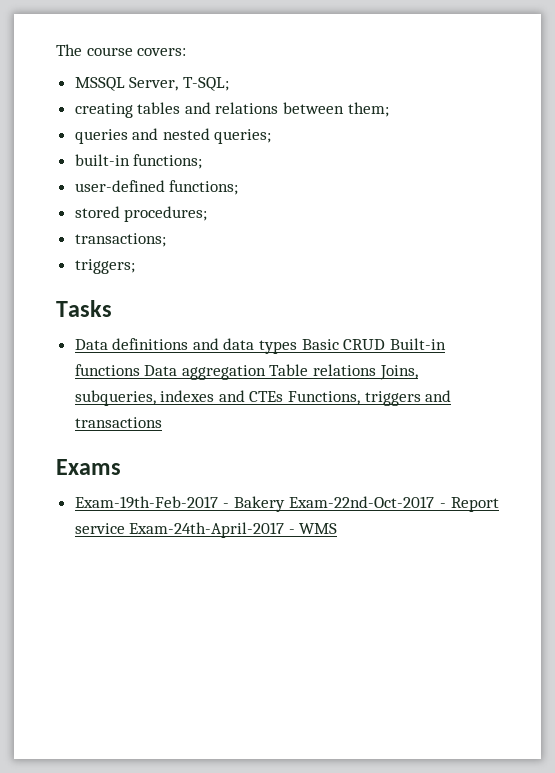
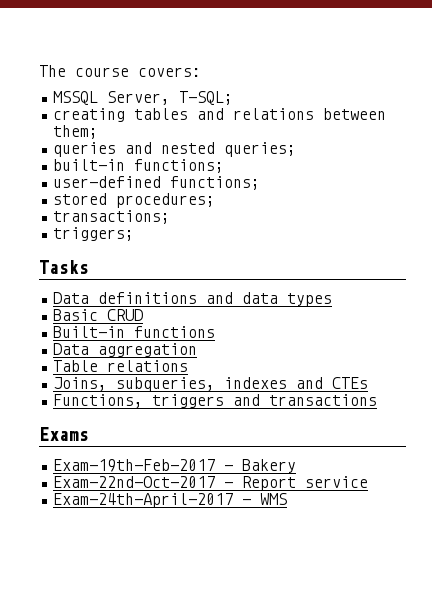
- Data definitions and data types Basic CRUD Built-in functions Data aggregation Table relations Joins, subqueries, indexes and CTEs Functions, triggers and transactions
+ Data definitions and data types
+ Basic CRUD
+ Built-in functions
+ Data aggregation
+ Table relations
+ Joins, subqueries, indexes and CTEs
+ Functions, triggers and transactions
- Exam-19th-Feb-2017 - Bakery Exam-22nd-Oct-2017 - Report service Exam-24th-April-2017 - WMS
+ Exam-19th-Feb-2017 - Bakery
+ Exam-22nd-Oct-2017 - Report service
+ Exam-24th-April-2017 - WMS

